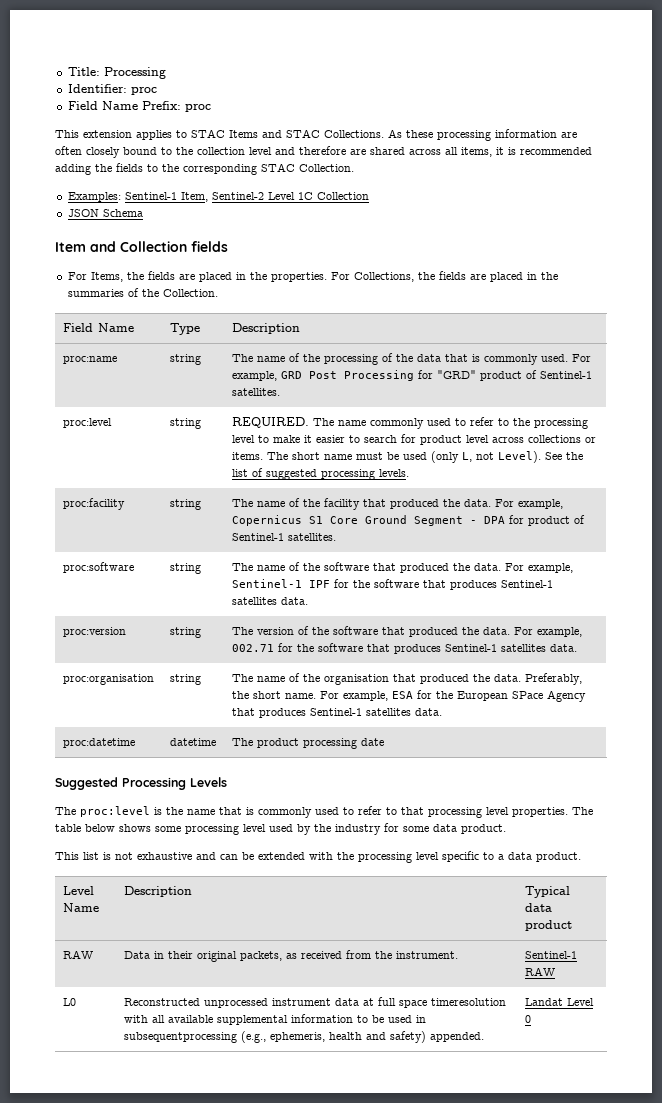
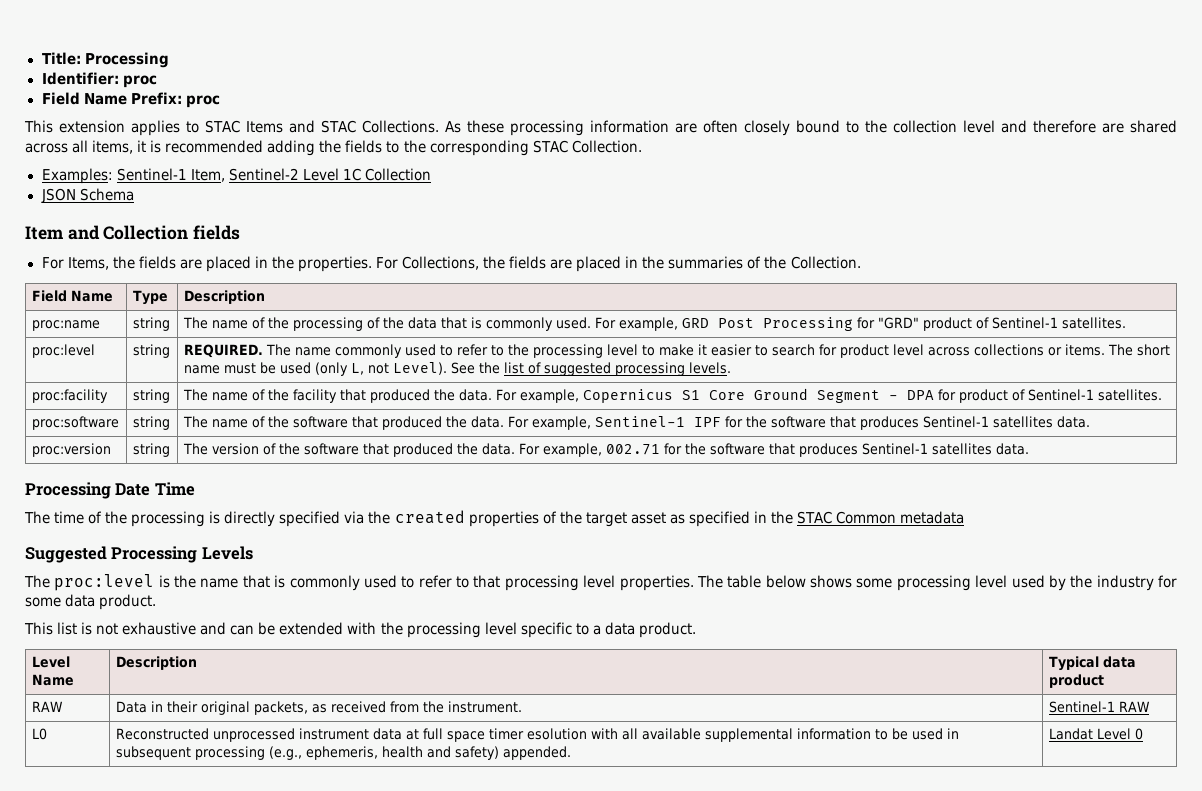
- proc:organisation | string | The name of the organisation that produced the data. Preferably, the short name. For example, ESA for the European SPace Agency that produces Sentinel-1 satellites data.
- proc:datetime | datetime | The product processing date
+ Processing Date Time
+ The time of the processing is directly specified via the created properties of the target asset as specified in the STAC Common metadata
- L0 | Reconstructed unprocessed instrument data at full space timeresolution with all available supplemental information to be used in subsequentprocessing (e.g., ephemeris, health and safety) appended. | Landat Level 0
+ L0 | Reconstructed unprocessed instrument data at full space timer esolution with all available supplemental information to be used in subsequent processing (e.g., ephemeris, health and safety) appended. | Landat Level 0

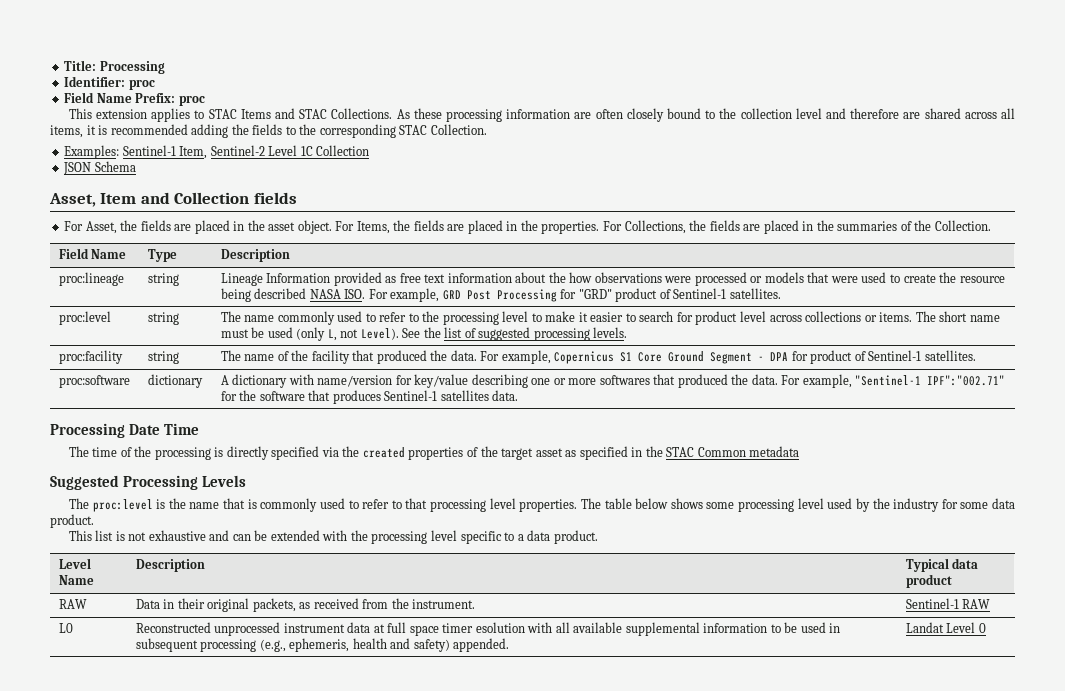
- Item and Collection fields
+ Asset, Item and Collection fields
- For Items, the fields are placed in the properties.
+ For Asset, the fields are placed in the asset object. For Items, the fields are placed in the properties.
- proc:name | string | The name of the processing of the data that is commonly used. For example, GRD Post Processing for "GRD" product of Sentinel-1 satellites.
+ proc:lineage | string | Lineage Information provided as free text information about the how observations were processed or models that were used to create the resource being described NASA ISO. For example, GRD Post Processing for "GRD" product of Sentinel-1 satellites.
- REQUIRED.
- proc:software | string | The name of the software that produced the data. For example, Sentinel-1 IPF for the software that produces Sentinel-1 satellites data.
- proc:version | string | The version of the software that produced the data. For example, 002.71 for the software that produces Sentinel-1 satellites data.
+ proc:software | dictionary | A dictionary with name/version for key/value describing one or more softwares that produced the data. For example, "Sentinel-1 IPF":"002.71" for the software that produces Sentinel-1 satellites data.

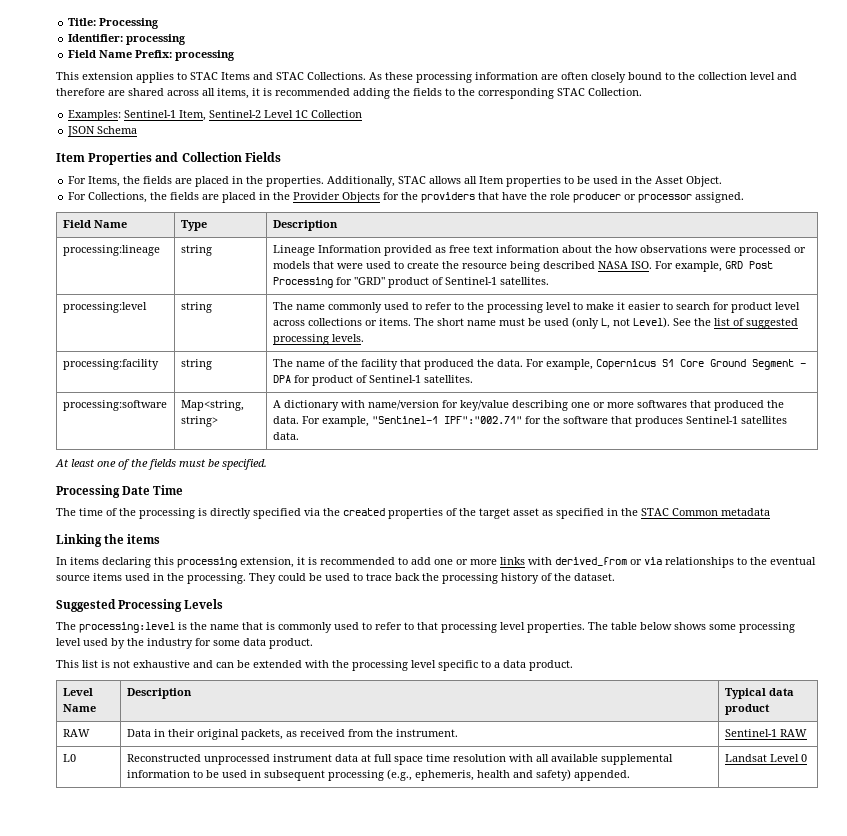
- Identifier: proc
+ Identifier: processing
- Field Name Prefix: proc
+ Field Name Prefix: processing
- Asset, Item and Collection fields
- For Asset, the fields are placed in the asset object. For Items, the fields are placed in the properties. For Collections, the fields are placed in the summaries of the Collection.
+ Item Properties and Collection Fields
+ For Items, the fields are placed in the properties. Additionally, STAC allows all Item properties to be used in the Asset Object.
+ For Collections, the fields are placed in the Provider Objects for the providers that have the role producer or processor assigned.
- proc:lineage | string | Lineage Information provided as free text information about the how observations were processed or models that were used to create the resource being described NASA ISO. For example, GRD Post Processing for "GRD" product of Sentinel-1 satellites.
- proc:level
+ processing:lineage | string | Lineage Information provided as free text information about the how observations were processed or models that were used to create the resource being described NASA ISO. For example, GRD Post Processing for "GRD" product of Sentinel-1 satellites.
+ processing:level
- proc:facility | string | The name of the facility that produced the data. For example, Copernicus S1 Core Ground Segment - DPA for product of Sentinel-1 satellites.
+ processing:facility | string | The name of the facility that produced the data. For example, Copernicus S1 Core Ground Segment - DPA for product of Sentinel-1 satellites.
- proc:software | dictionary | A dictionary with name/version for key/value describing one or more softwares that produced the data. For example, "Sentinel-1 IPF":"002.71" for the software that produces Sentinel-1 satellites data.
+ processing:software | Map<string, string> | A dictionary with name/version for key/value describing one or more softwares that produced the data. For example, "Sentinel-1 IPF":"002.71" for the software that produces Sentinel-1 satellites data.
+ At least one of the fields must be specified.
+ Linking the items
+ In items declaring this processing extension, it is recommended to add one or more links with derived_from or via relationships to the eventual source items used in the processing. They could be used to trace back the processing history of the dataset.
- The proc:level is the name that is commonly used to refer to that processing level properties.
+ The processing:level is the name that is commonly used to refer to that processing level properties.
- L0 | Reconstructed unprocessed instrument data at full space timer esolution with all available supplemental information to be used in subsequent processing (e.g., ephemeris, health and safety) appended. | Landat Level 0
+ L0 | Reconstructed unprocessed instrument data at full space time resolution with all available supplemental information to be used in subsequent processing (e.g., ephemeris, health and safety) appended. | Landsat Level 0

